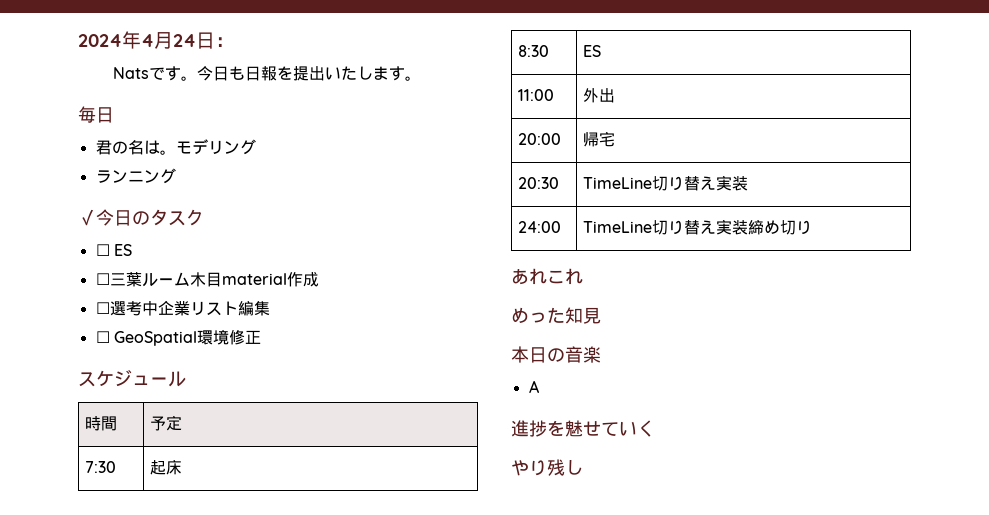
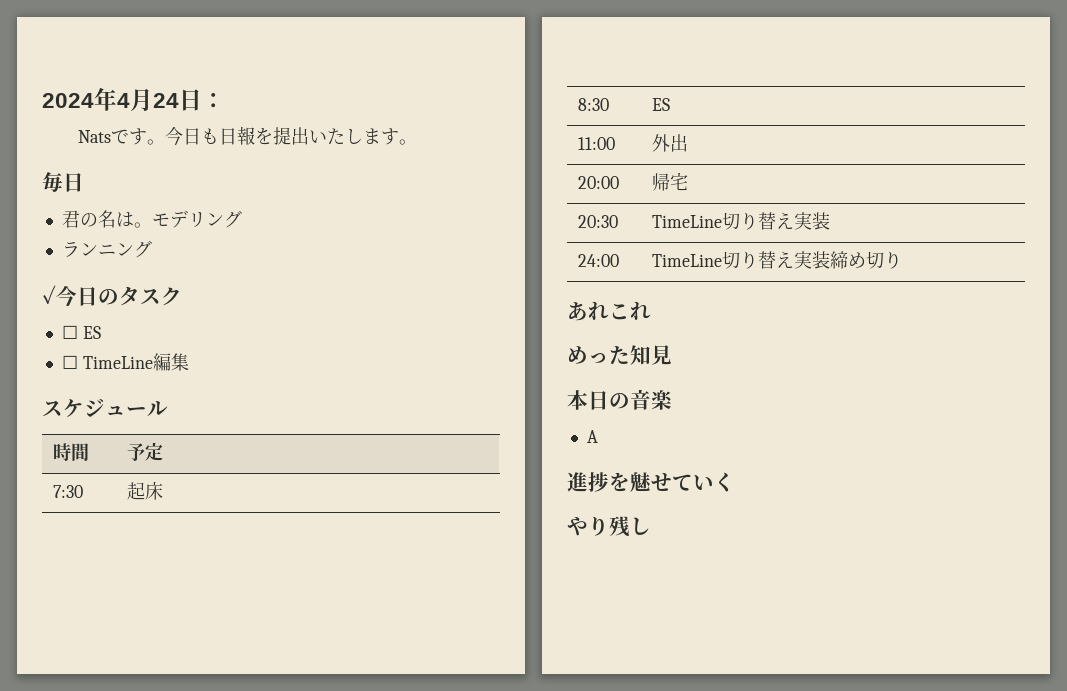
- ☐三葉ルーム木目material作成
- ☐選考中企業リスト編集
- ☐ GeoSpatial環境修正
+ ☐ TimeLine編集

